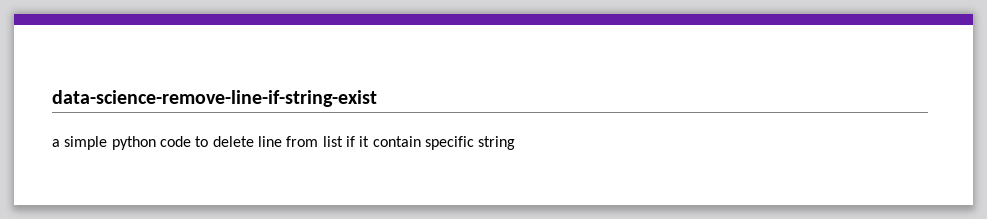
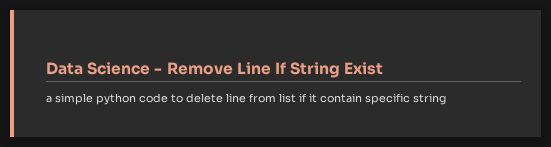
- data-science-remove-line-if-string-exist
+ Data Science - Remove Line If String Exist

